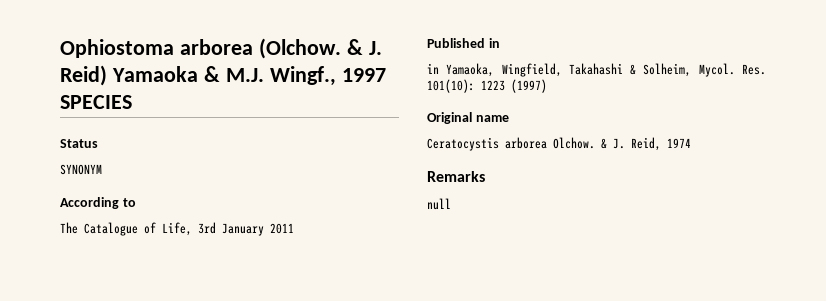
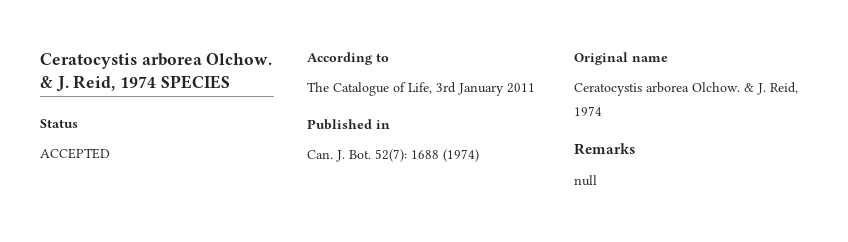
- Ophiostoma arborea (Olchow. & J. Reid) Yamaoka & M.J. Wingf., 1997 SPECIES
+ Ceratocystis arborea Olchow. & J. Reid, 1974 SPECIES
- SYNONYM
+ ACCEPTED
- in Yamaoka, Wingfield, Takahashi & Solheim, Mycol. Res. 101(10): 1223 (1997)
+ Can. J. Bot. 52(7): 1688 (1974)

